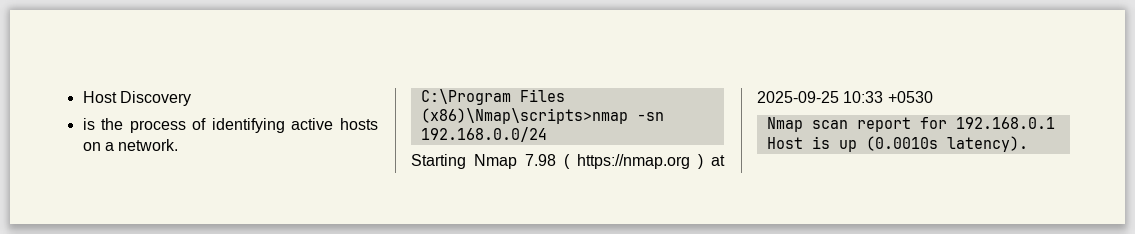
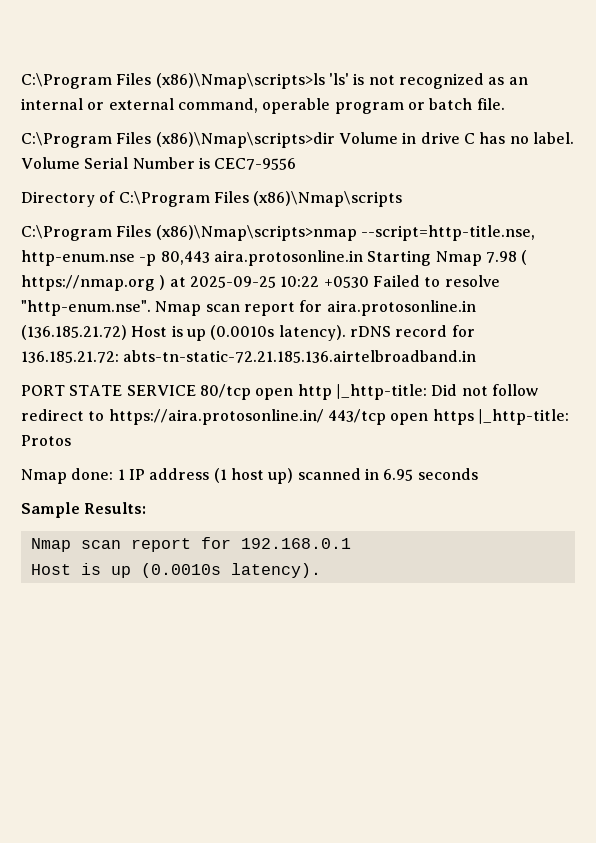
- Host Discovery
- is the process of identifying active hosts on a network.
- C:\Program Files (x86)\Nmap\scripts>nmap -sn 192.168.0.0/24
- Starting Nmap 7.98 ( https://nmap.org ) at 2025-09-25 10:33 +0530
+ C:\Program Files (x86)\Nmap\scripts>ls 'ls' is not recognized as an internal or external command, operable program or batch file.
+ C:\Program Files (x86)\Nmap\scripts>dir Volume in drive C has no label. Volume Serial Number is CEC7-9556
+ Directory of C:\Program Files (x86)\Nmap\scripts
+ C:\Program Files (x86)\Nmap\scripts>nmap --script=http-title.nse, http-enum.nse -p 80,443 aira.protosonline.in Starting Nmap 7.98 ( https://nmap.org ) at 2025-09-25 10:22 +0530 Failed to resolve "http-enum.nse". Nmap scan report for aira.protosonline.in (136.185.21.72) Host is up (0.0010s latency). rDNS record for 136.185.21.72: abts-tn-static-72.21.185.136.airtelbroadband.in
+ PORT STATE SERVICE 80/tcp open http |_http-title: Did not follow redirect to https://aira.protosonline.in/ 443/tcp open https |_http-title: Protos
+ Nmap done: 1 IP address (1 host up) scanned in 6.95 seconds
+ Sample Results:

